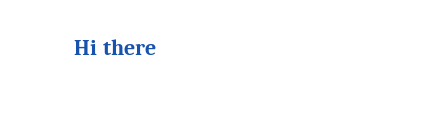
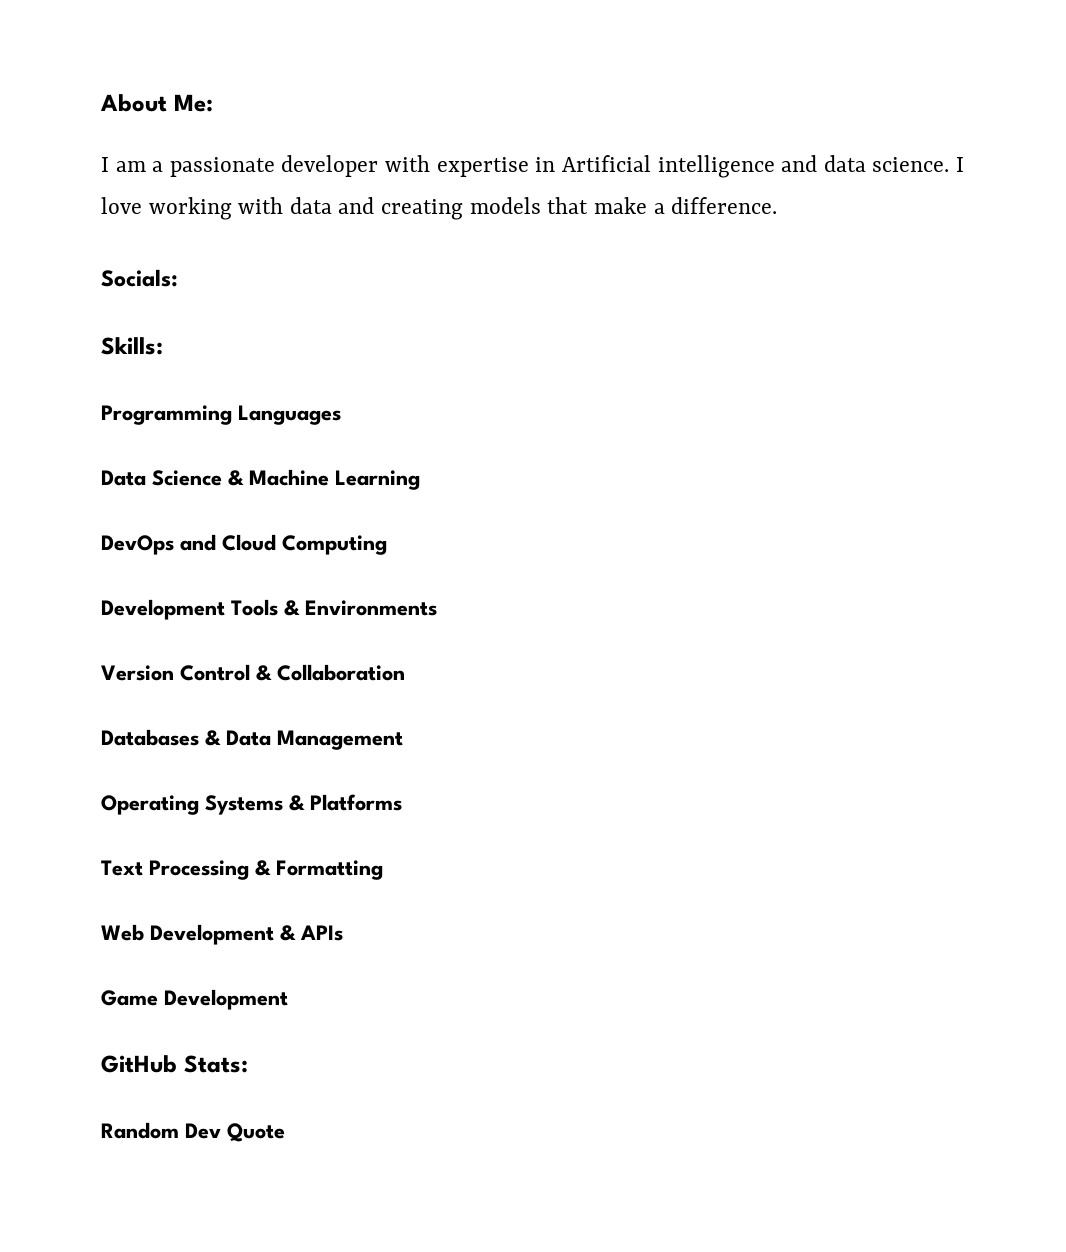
- Hi there
+ About Me:
+ I am a passionate developer with expertise in Artificial intelligence and data science. I love working with data and creating models that make a difference.
+ Socials:
+ Skills:
+ Programming Languages
+ Data Science & Machine Learning
+ DevOps and Cloud Computing
+ Development Tools & Environments
+ Version Control & Collaboration
+ Databases & Data Management
+ Operating Systems & Platforms
+ Text Processing & Formatting
+ Web Development & APIs
+ Game Development
+ GitHub Stats:
+ Random Dev Quote

